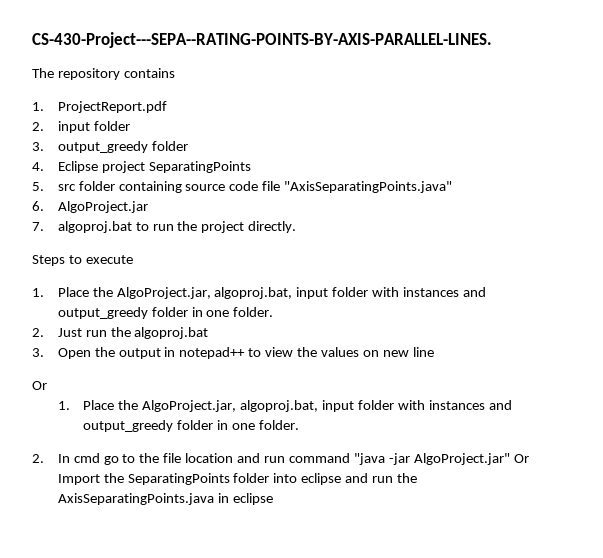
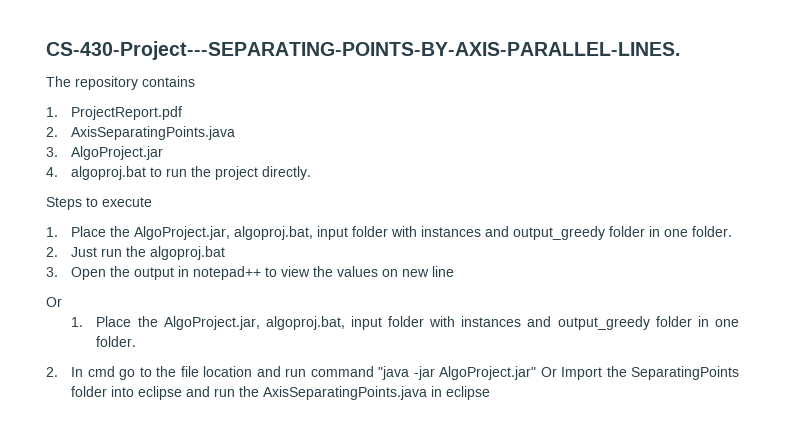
- CS-430-Project---SEPA--RATING-POINTS-BY-AXIS-PARALLEL-LINES.
+ CS-430-Project---SEPARATING-POINTS-BY-AXIS-PARALLEL-LINES.
- 2. input folder
- 3. output_greedy folder
- 4. Eclipse project SeparatingPoints
- 5. src folder containing source code file "AxisSeparatingPoints.java"
- 6. AlgoProject.jar
+ 2. AxisSeparatingPoints.java
+ 3. AlgoProject.jar
- 7. algoproj.bat to run the project directly.
+ 4. algoproj.bat to run the project directly.

